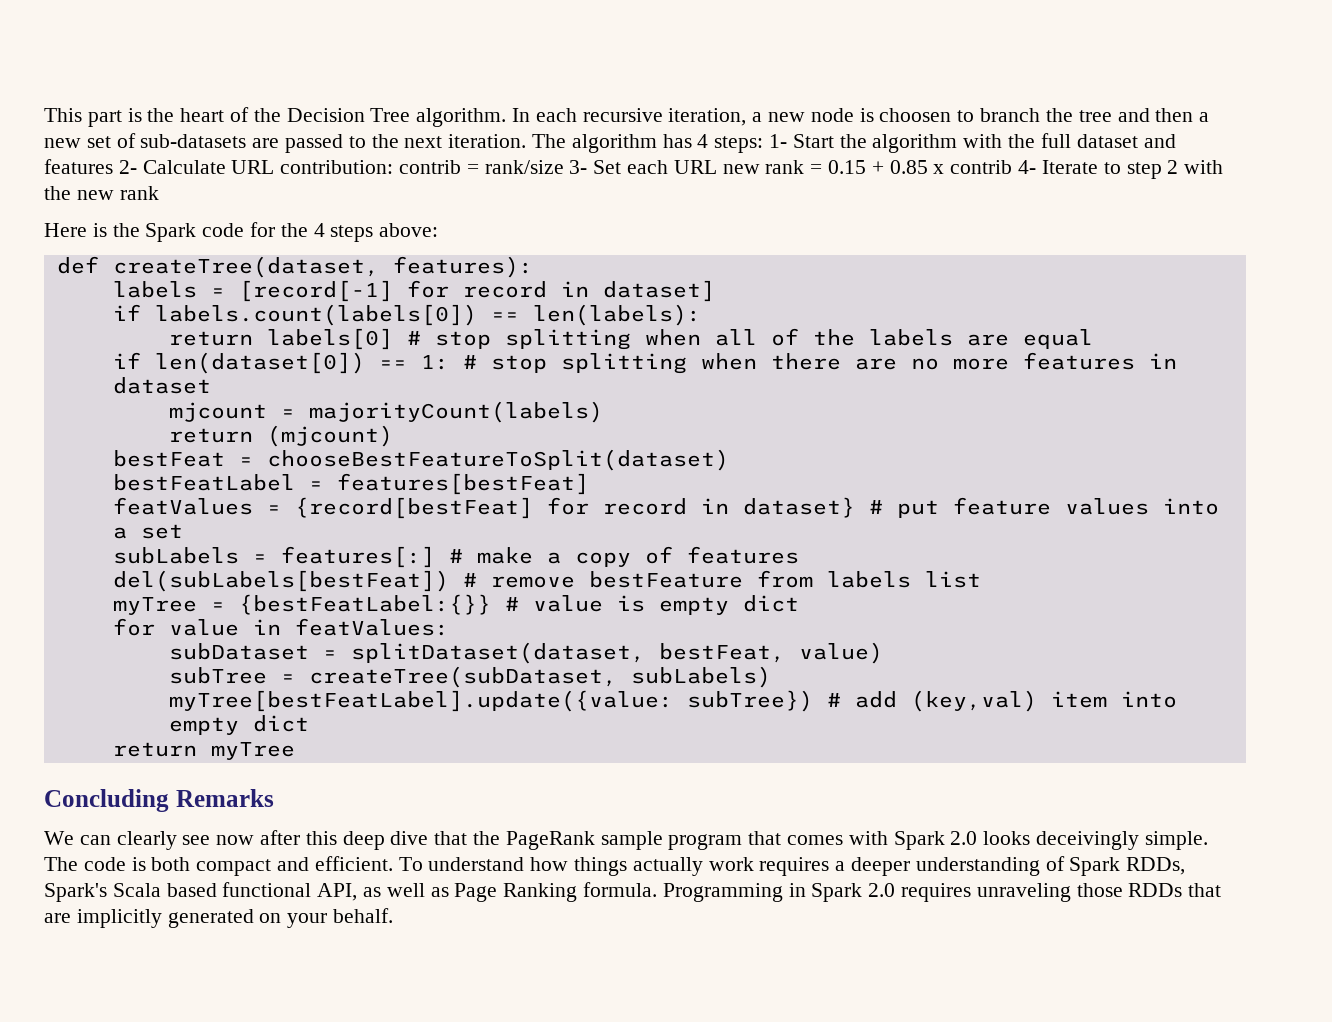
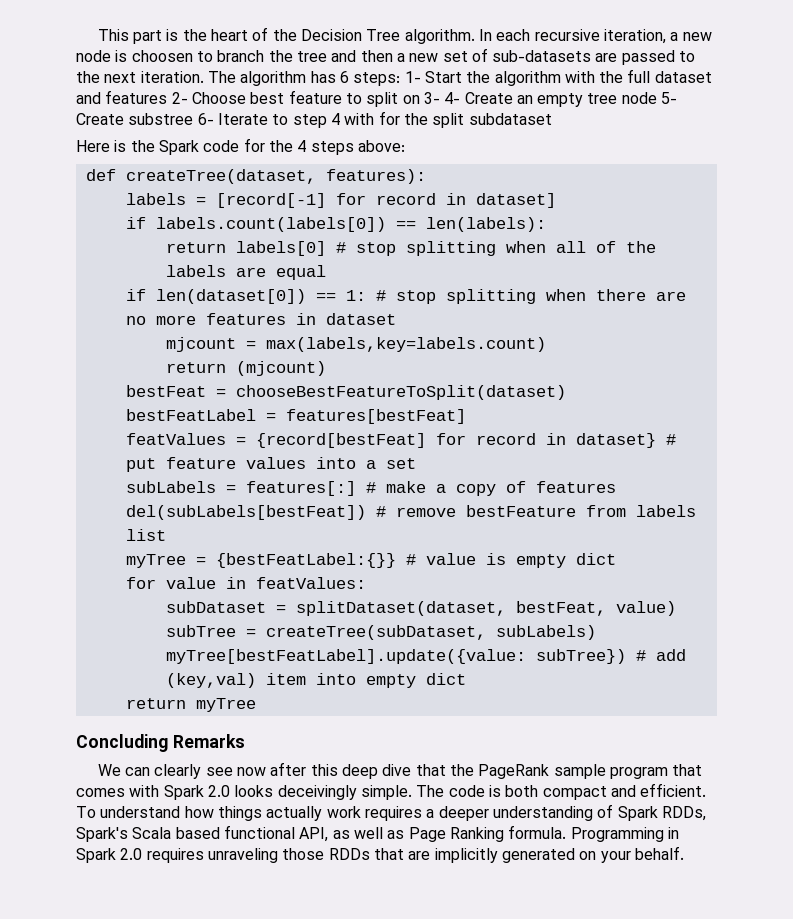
- The algorithm has 4 steps: 1- Start the algorithm with the full dataset and features 2- Calculate URL contribution: contrib = rank/size 3- Set each URL new rank = 0.15 + 0.85 x contrib 4- Iterate to step 2 with the new rank
+ The algorithm has 6 steps: 1- Start the algorithm with the full dataset and features 2- Choose best feature to split on 3- 4- Create an empty tree node 5- Create substree 6- Iterate to step 4 with for the split subdataset
- mjcount = majorityCount(labels)
+ mjcount = max(labels,key=labels.count)

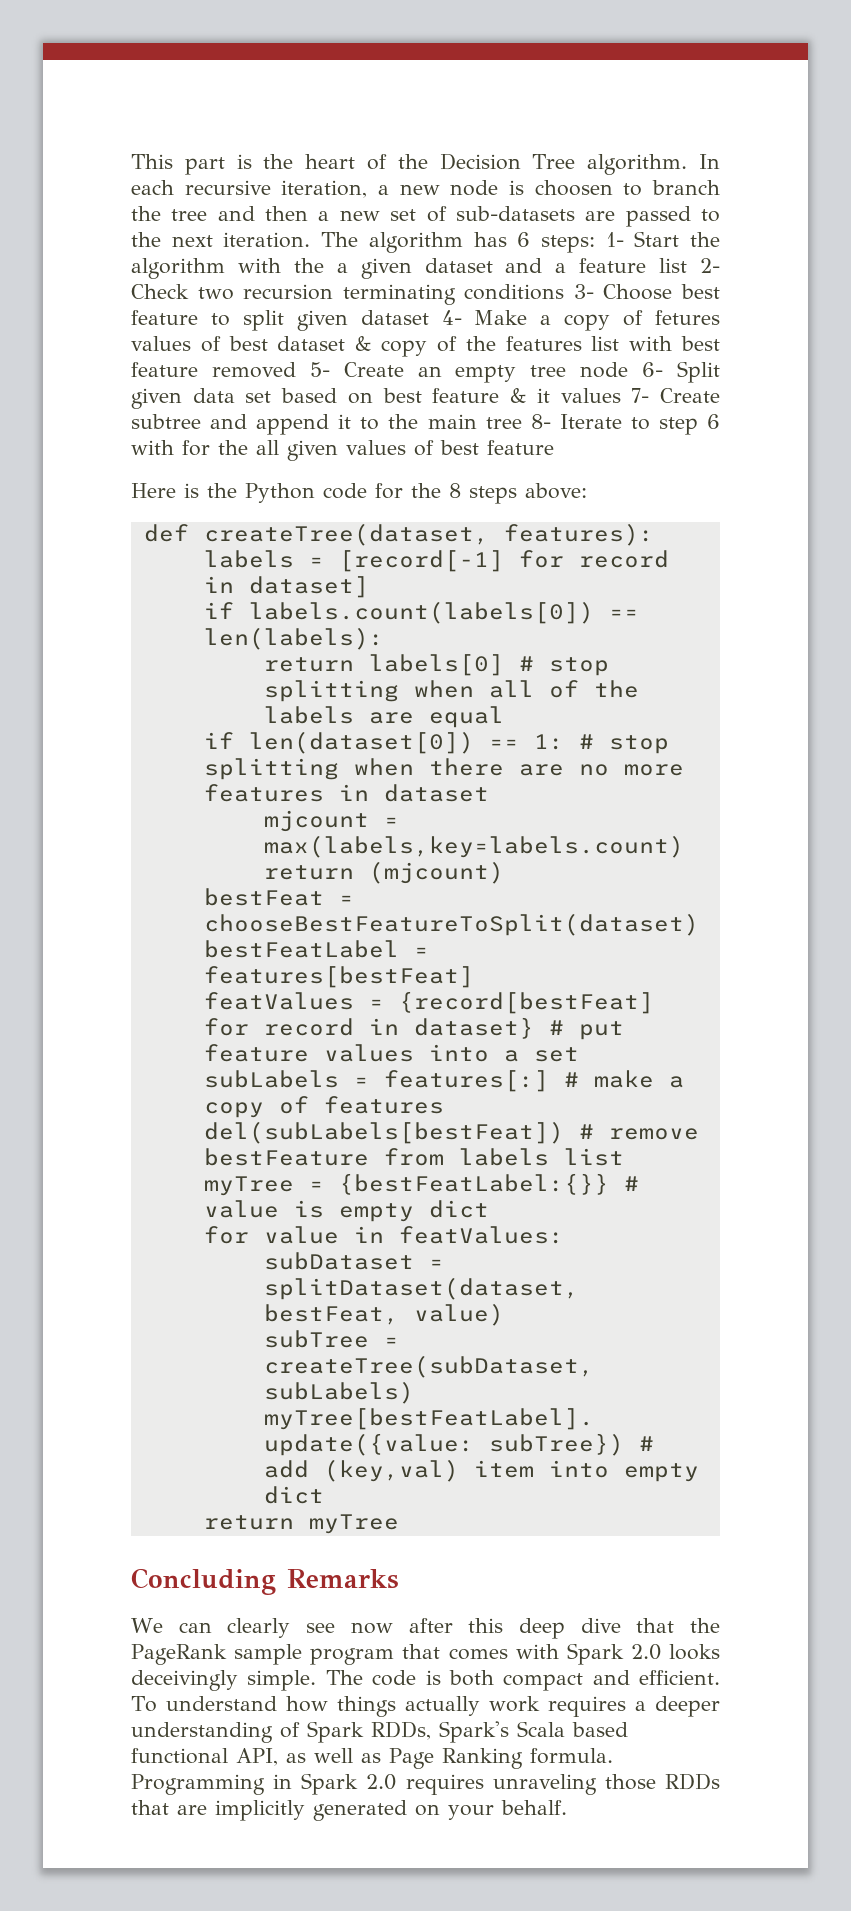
- The algorithm has 6 steps: 1- Start the algorithm with the full dataset and features 2- Choose best feature to split on 3- 4- Create an empty tree node 5- Create substree 6- Iterate to step 4 with for the split subdataset
+ The algorithm has 6 steps: 1- Start the algorithm with the a given dataset and a feature list 2- Check two recursion terminating conditions 3- Choose best feature to split given dataset 4- Make a copy of fetures values of best dataset & copy of the features list with best feature removed 5- Create an empty tree node 6- Split given data set based on best feature & it values 7- Create subtree and append it to the main tree 8- Iterate to step 6 with for the all given values of best feature
- Here is the Spark code for the 4 steps above:
+ Here is the Python code for the 8 steps above:

